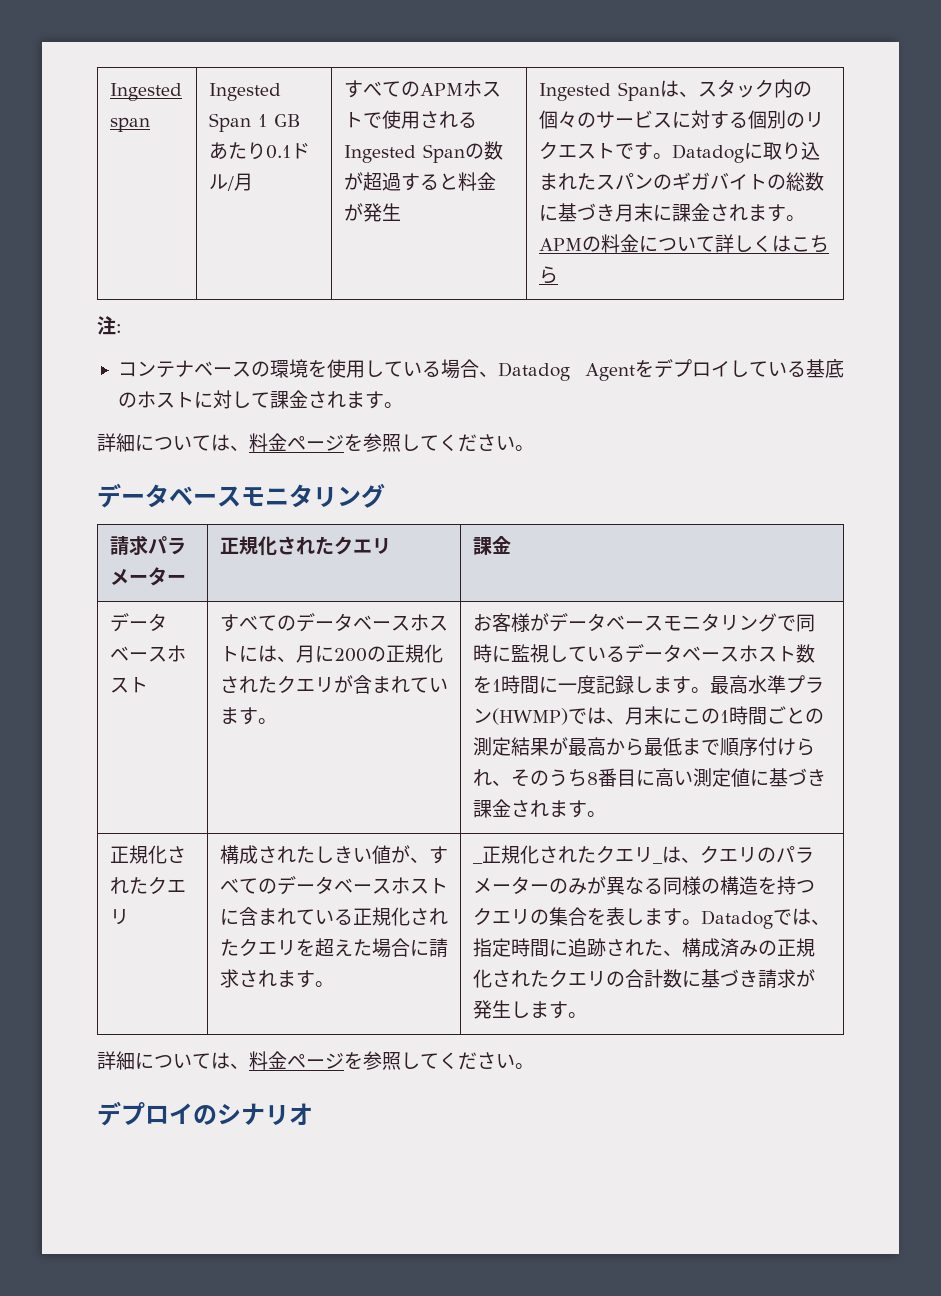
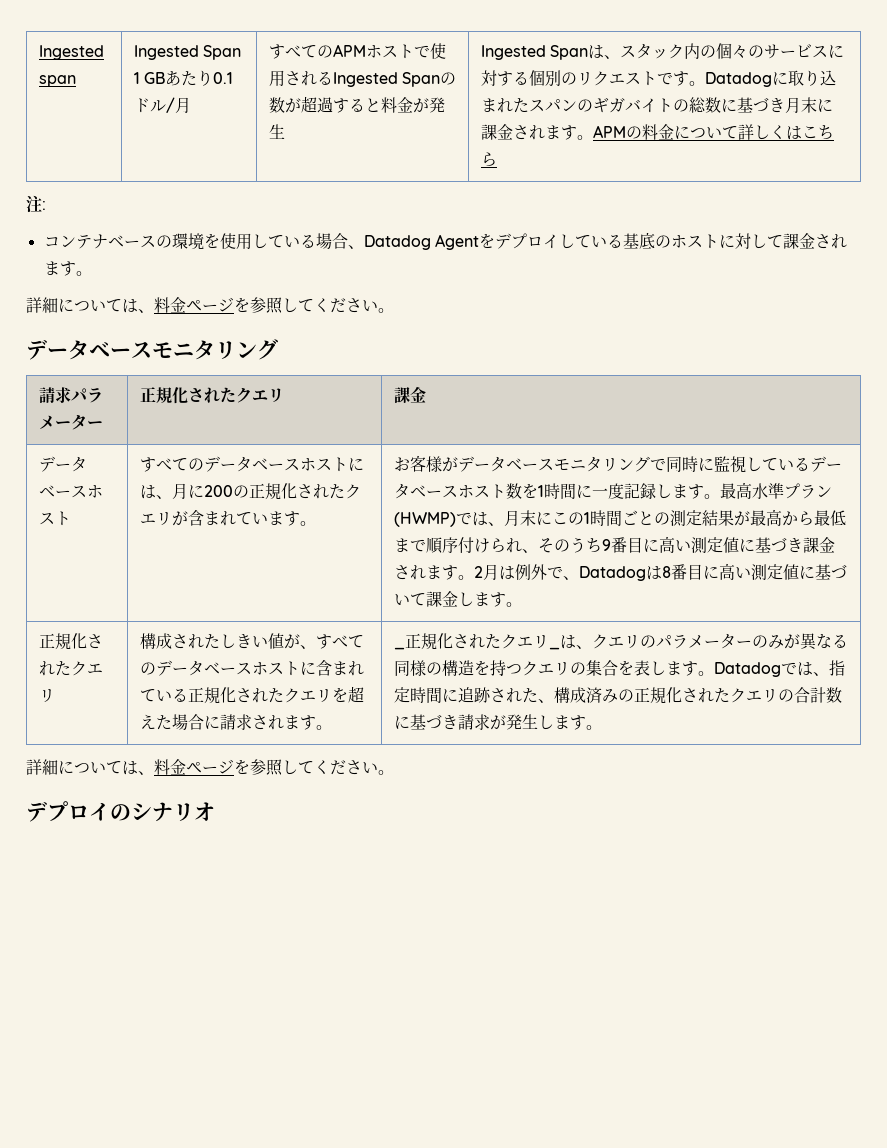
- 最高水準プラン(HWMP)では、月末にこの1時間ごとの測定結果が最高から最低まで順序付けられ、そのうち8番目に高い測定値に基づき課金されます。
+ 最高水準プラン(HWMP)では、月末にこの1時間ごとの測定結果が最高から最低まで順序付けられ、そのうち9番目に高い測定値に基づき課金されます。2月は例外で、Datadogは8番目に高い測定値に基づいて課金します。

